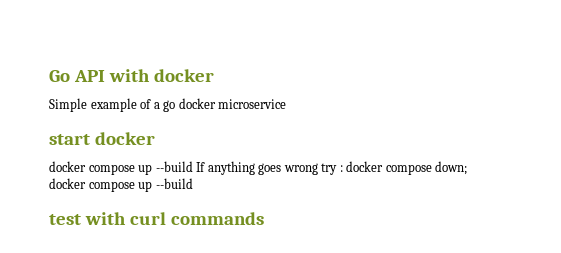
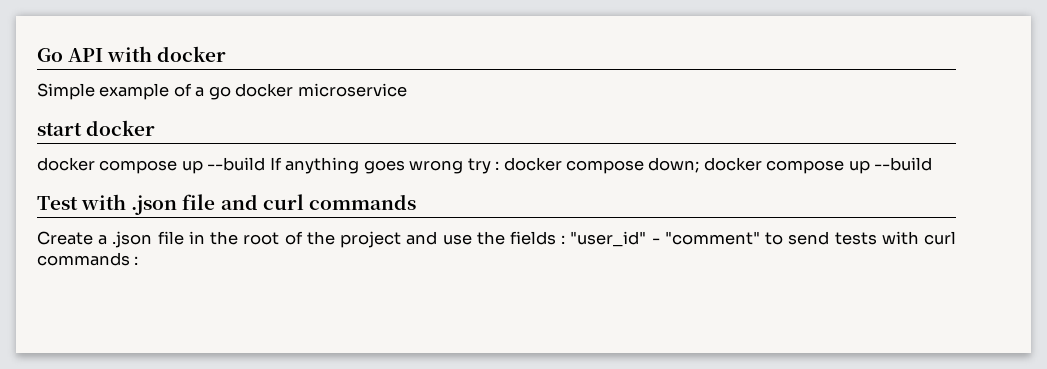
- test with curl commands
+ Test with .json file and curl commands
+ Create a .json file in the root of the project and use the fields : "user_id" - "comment" to send tests with curl commands :

